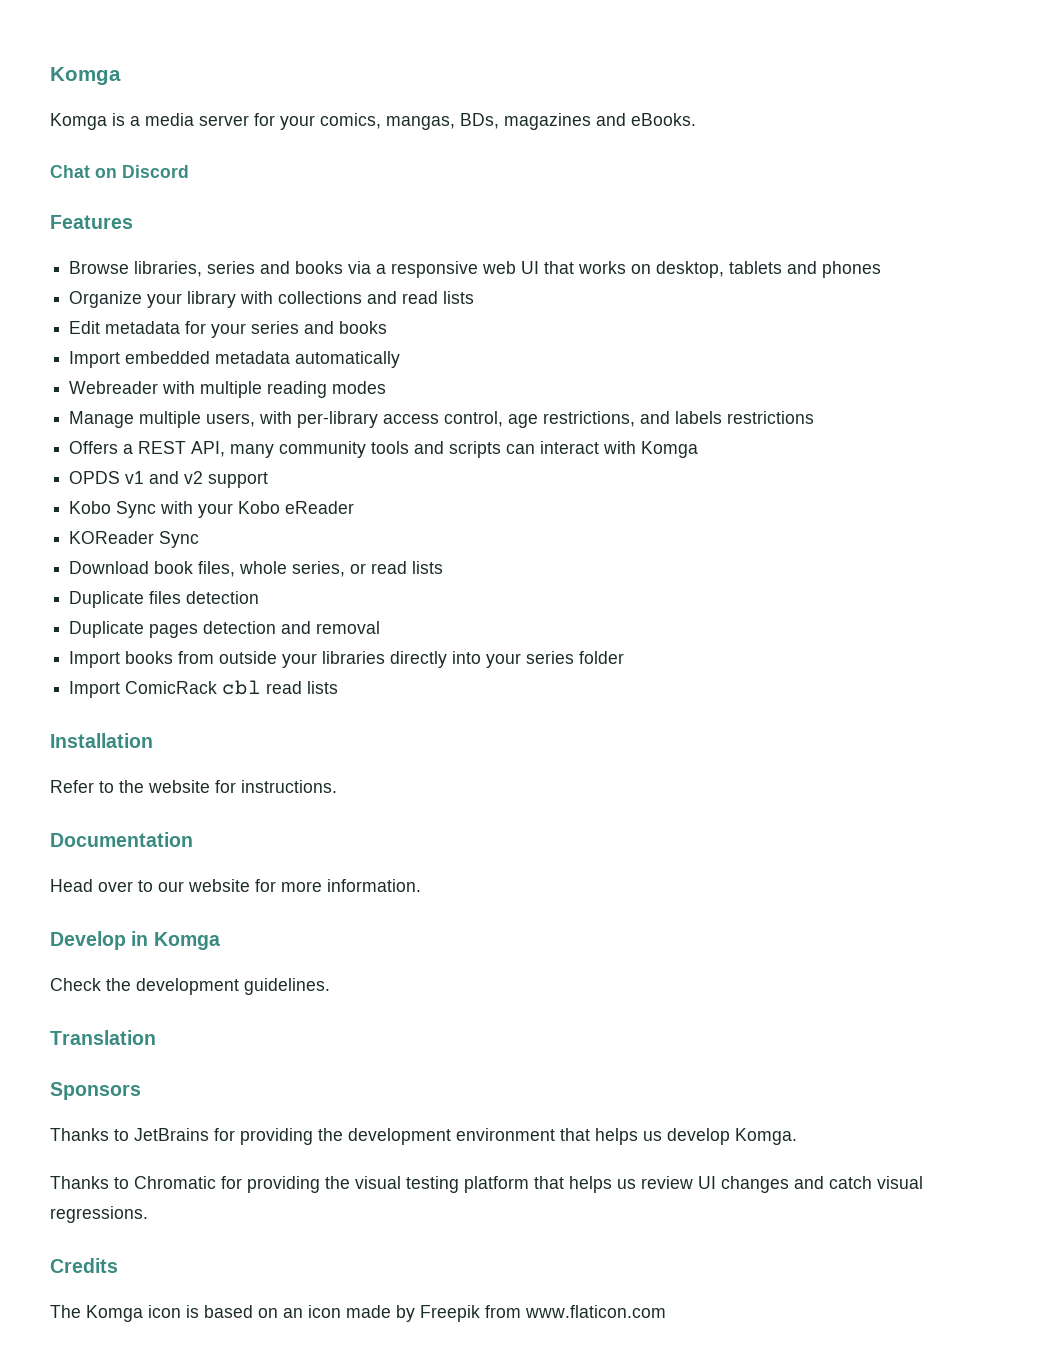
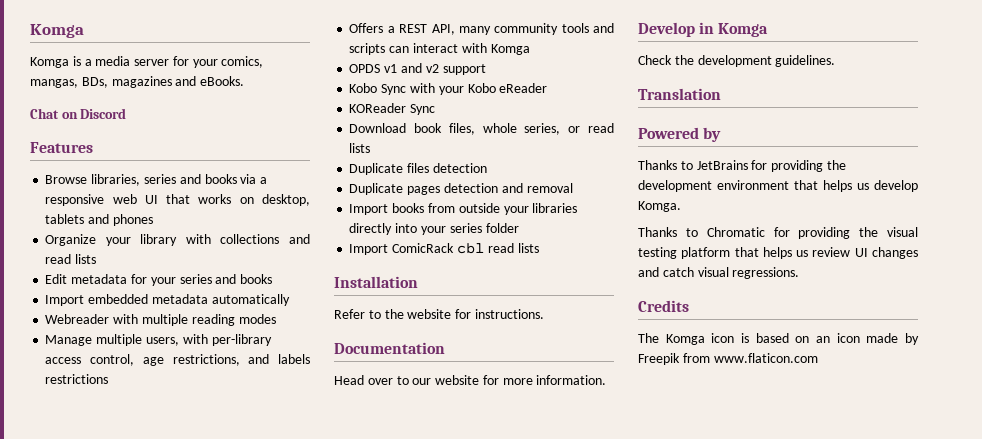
- Sponsors
+ Powered by

